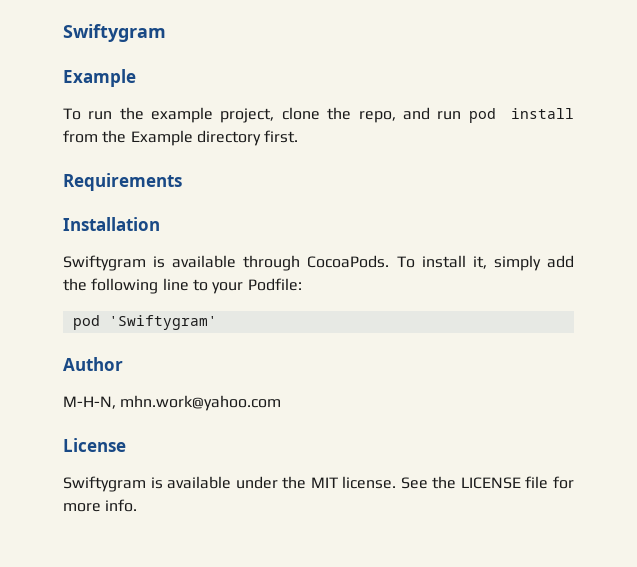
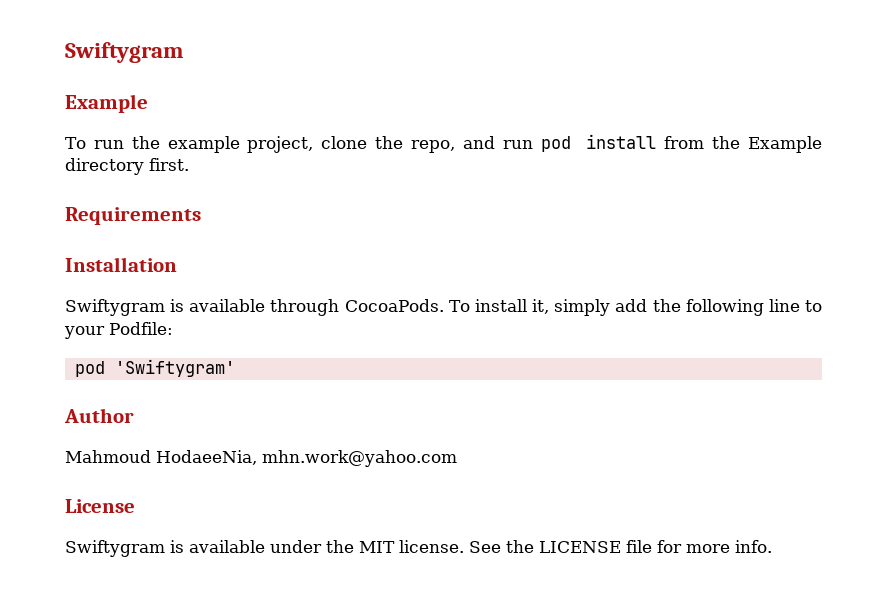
- M-H-N, mhn.work@yahoo.com
+ Mahmoud HodaeeNia, mhn.work@yahoo.com

